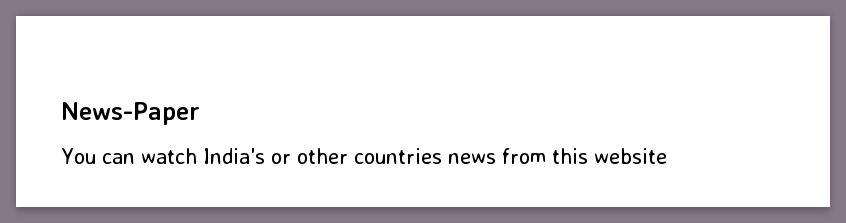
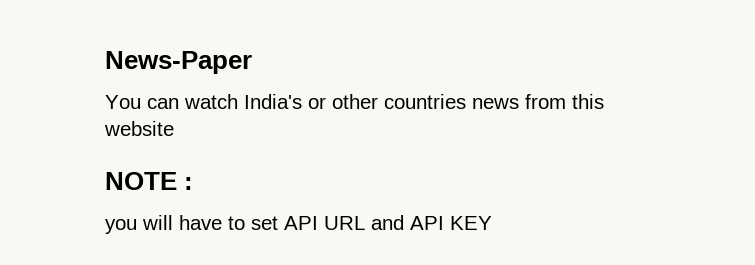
+ NOTE :
+ you will have to set API URL and API KEY

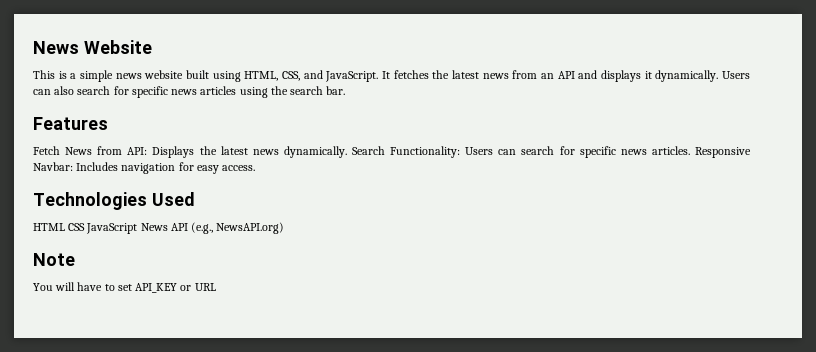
- News-Paper
- You can watch India's or other countries news from this website
- NOTE :
- you will have to set API URL and API KEY
+ News Website
+ This is a simple news website built using HTML, CSS, and JavaScript. It fetches the latest news from an API and displays it dynamically. Users can also search for specific news articles using the search bar.
+ Features
+ Fetch News from API: Displays the latest news dynamically. Search Functionality: Users can search for specific news articles. Responsive Navbar: Includes navigation for easy access.
+ Technologies Used
+ HTML CSS JavaScript News API (e.g., NewsAPI.org)
+ Note
+ You will have to set API_KEY or URL

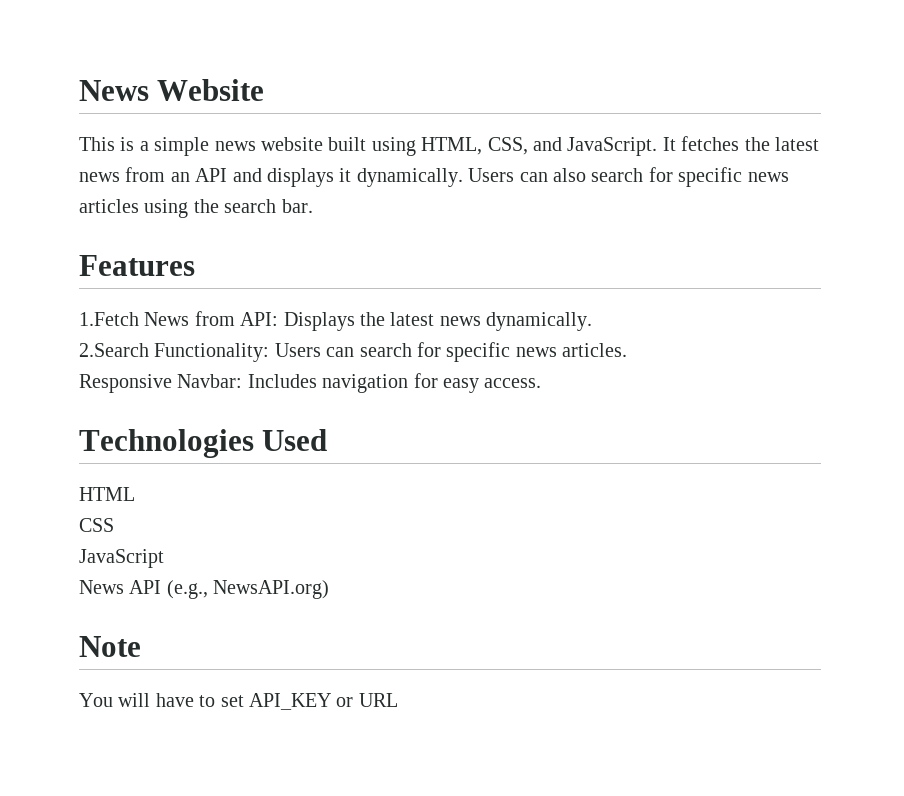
- Fetch News from API: Displays the latest news dynamically. Search Functionality: Users can search for specific news articles. Responsive Navbar: Includes navigation for easy access.
+ 1.Fetch News from API: Displays the latest news dynamically.
+ 2.Search Functionality: Users can search for specific news articles.
+ Responsive Navbar: Includes navigation for easy access.
- HTML CSS JavaScript News API (e.g., NewsAPI.org)
+ HTML
+ CSS
+ JavaScript
+ News API (e.g., NewsAPI.org)

